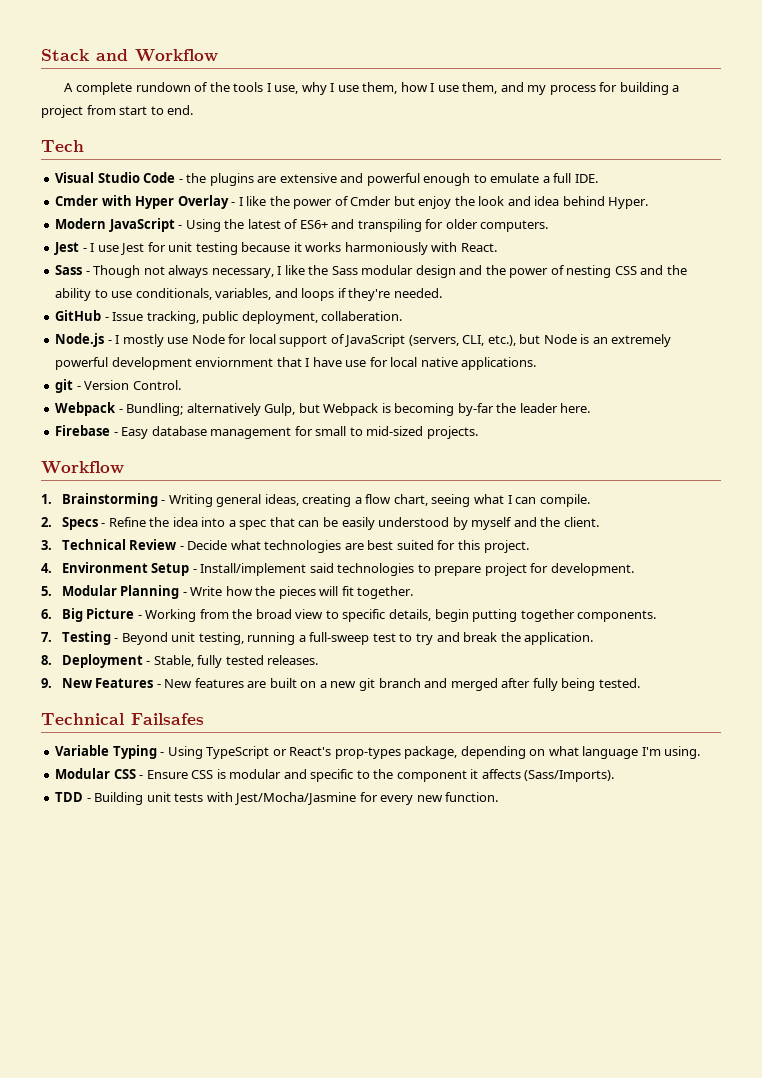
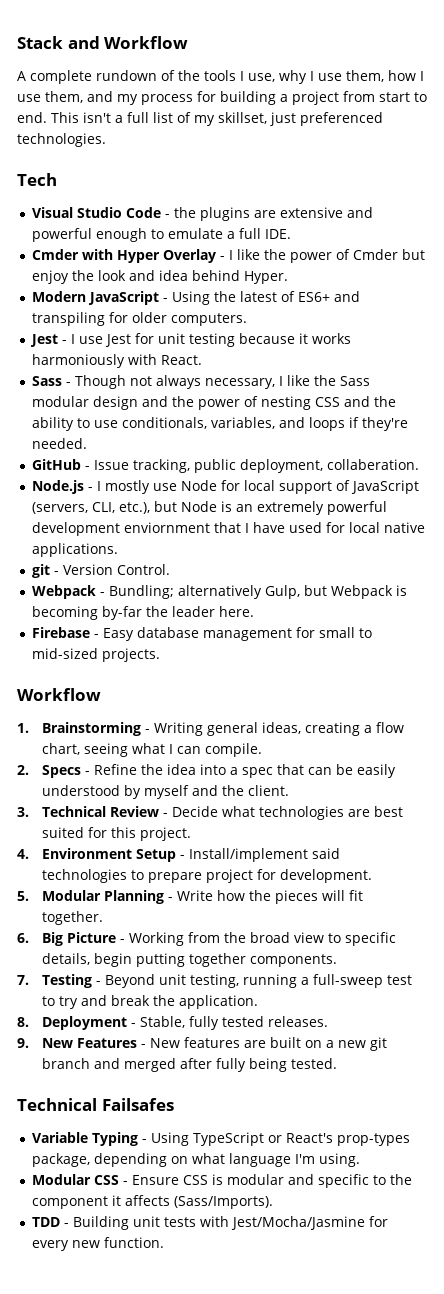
+ This isn't a full list of my skillset, just preferenced technologies.
- Node.js - I mostly use Node for local support of JavaScript (servers, CLI, etc.), but Node is an extremely powerful development enviornment that I have use for local native applications.
+ Node.js - I mostly use Node for local support of JavaScript (servers, CLI, etc.), but Node is an extremely powerful development enviornment that I have used for local native applications.

